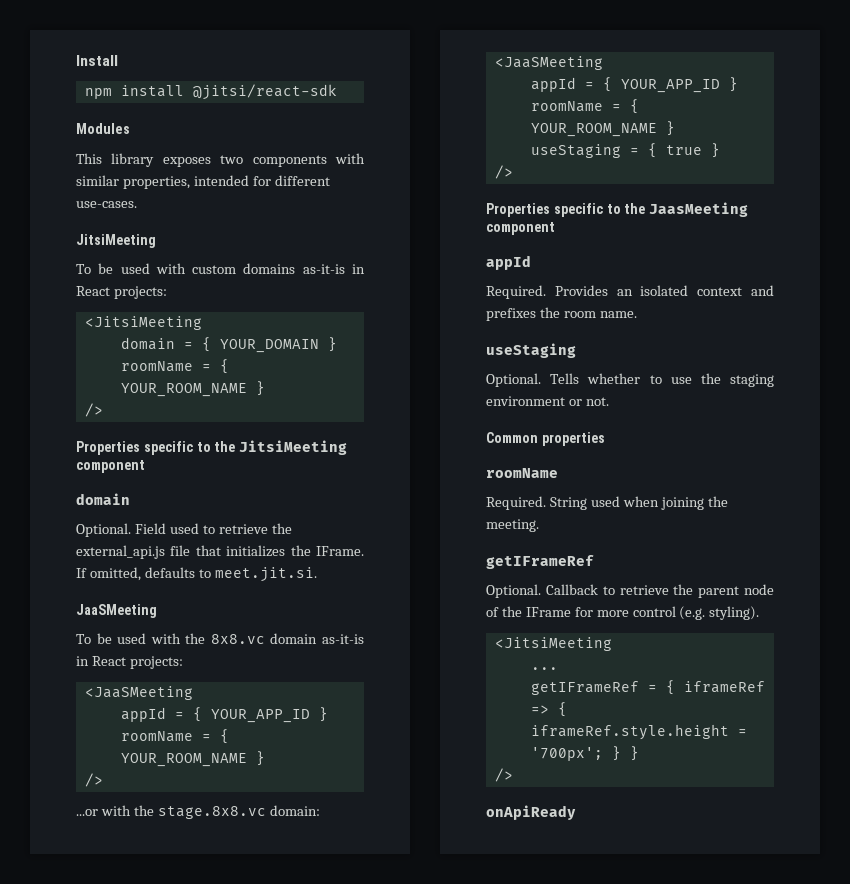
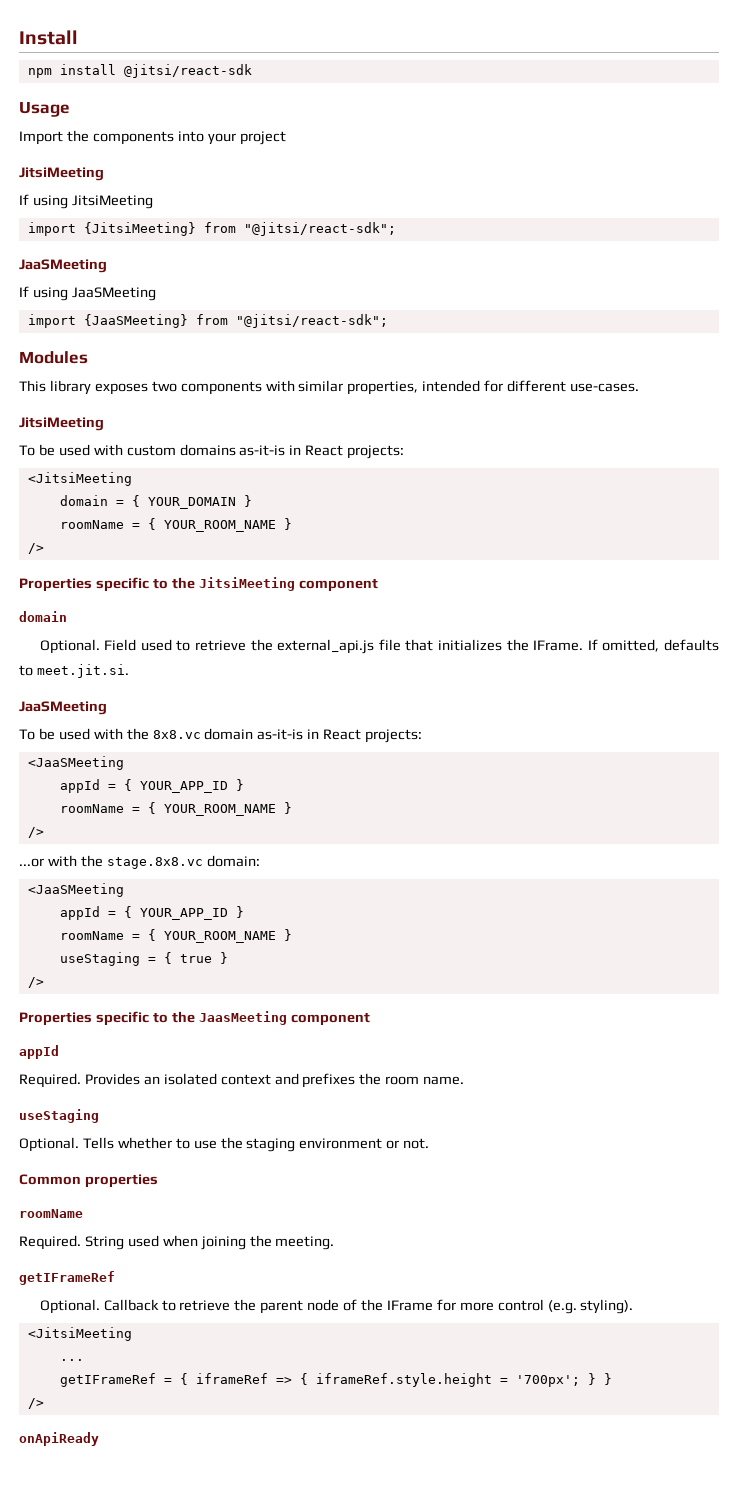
+ Usage
+ Import the components into your project
+ JitsiMeeting
+ If using JitsiMeeting
+ import {JitsiMeeting} from "@jitsi/react-sdk";
+ JaaSMeeting
+ If using JaaSMeeting
+ import {JaaSMeeting} from "@jitsi/react-sdk";

